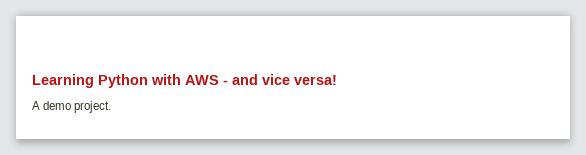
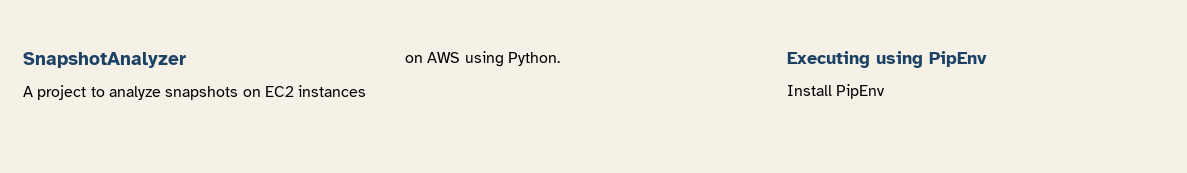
- Learning Python with AWS - and vice versa!
- A demo project.
+ SnapshotAnalyzer
+ A project to analyze snapshots on EC2 instances on AWS using Python.
+ Executing using PipEnv
+ Install PipEnv

